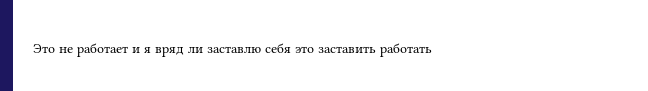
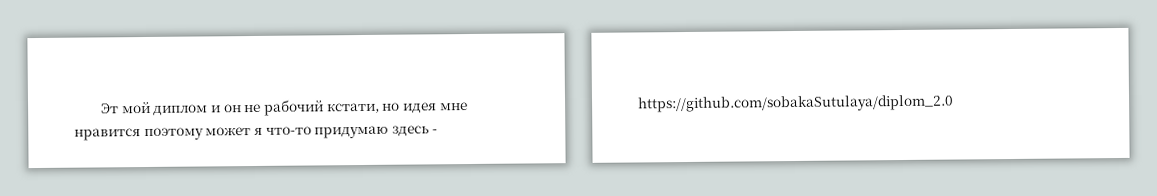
- Это не работает и я вряд ли заставлю себя это заставить работать
+ Эт мой диплом и он не рабочий кстати, но идея мне нравится поэтому может я что-то придумаю здесь - https://github.com/sobakaSutulaya/diplom_2.0

